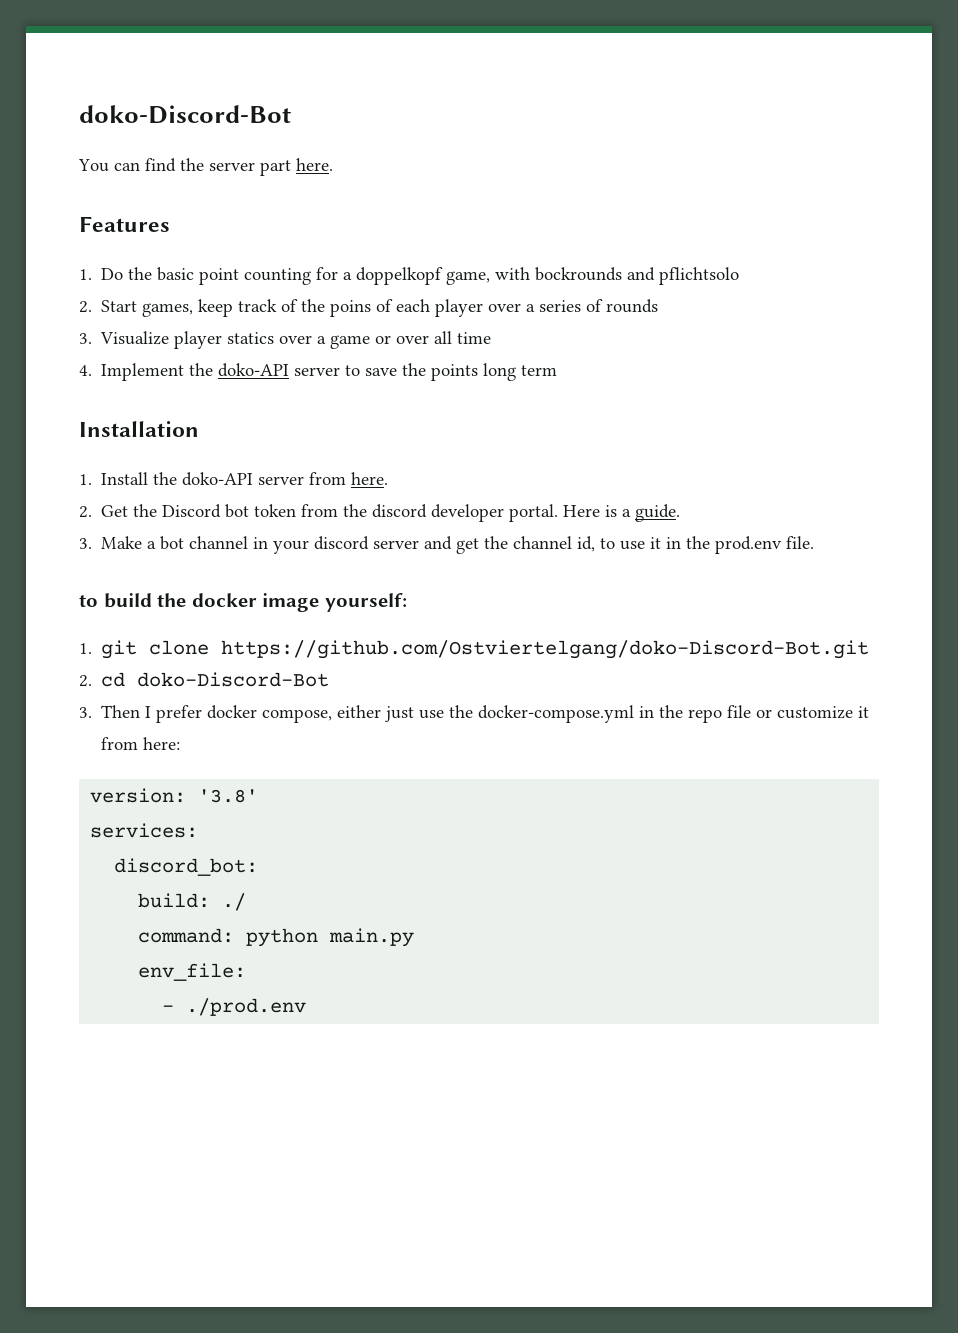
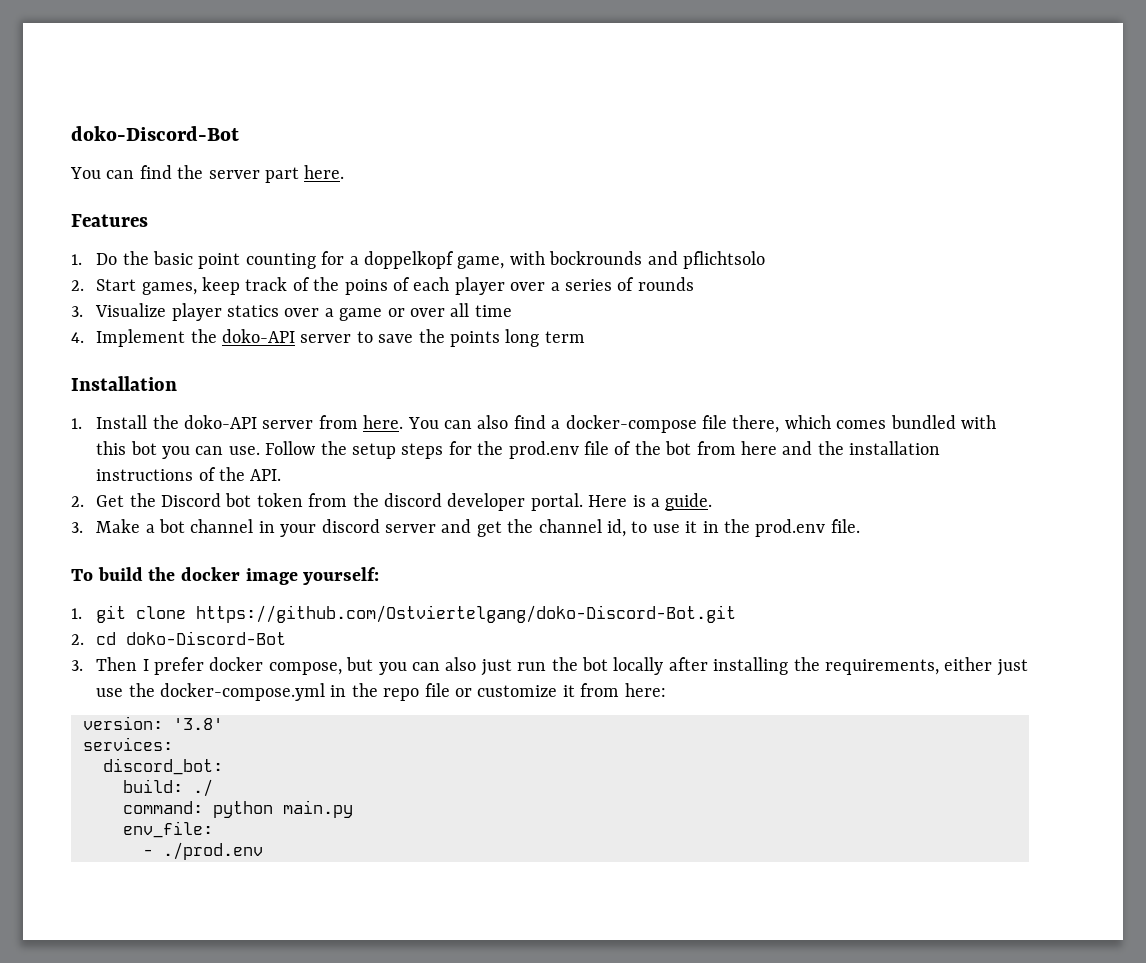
+ You can also find a docker-compose file there, which comes bundled with this bot you can use. Follow the setup steps for the prod.env file of the bot from here and the installation instructions of the API.
- to build the docker image yourself:
+ To build the docker image yourself:
- 3. Then I prefer docker compose, either just use the docker-compose.yml in the repo file or customize it from here:
+ 3. Then I prefer docker compose, but you can also just run the bot locally after installing the requirements, either just use the docker-compose.yml in the repo file or customize it from here:

